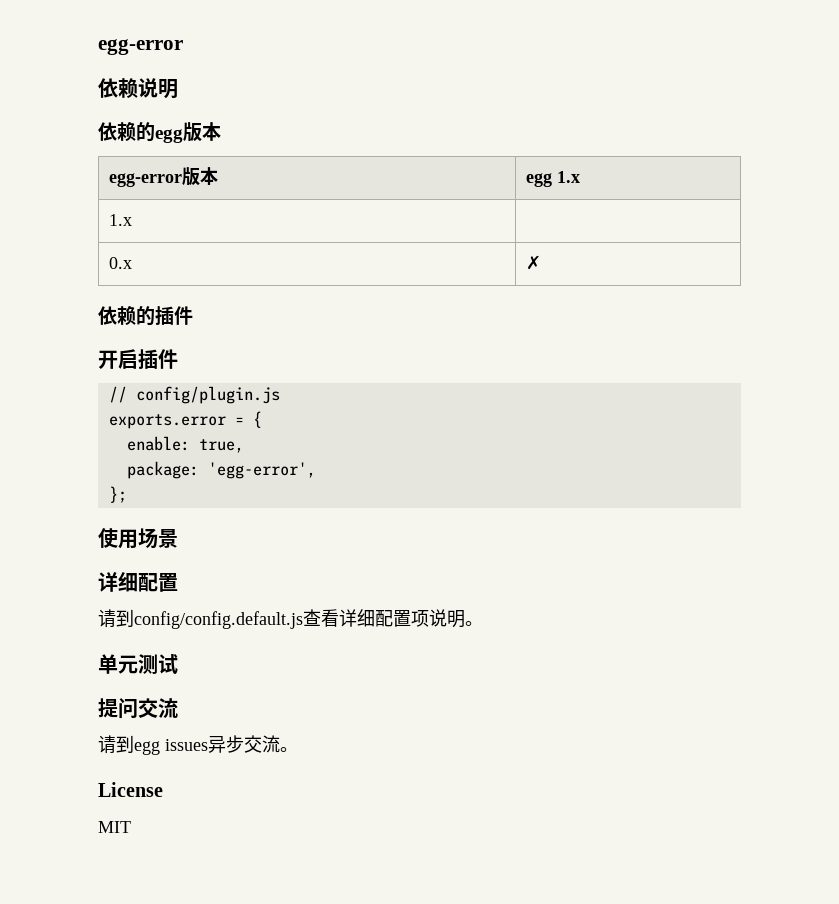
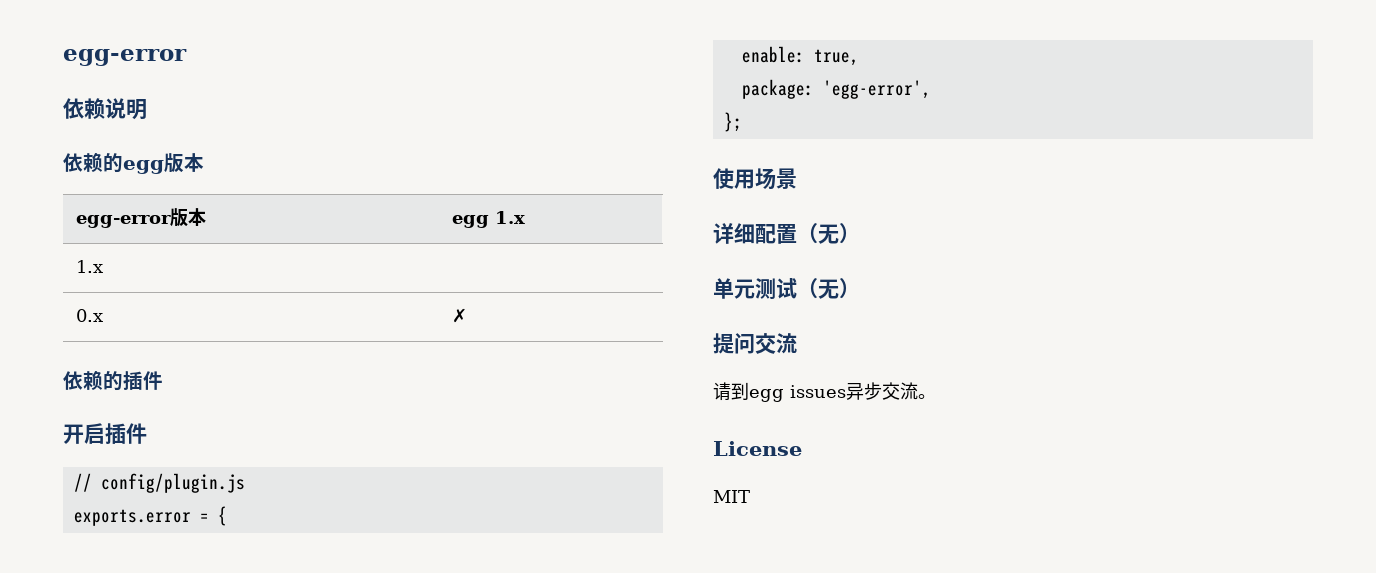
  使用场景
- 详细配置
- 请到config/config.default.js查看详细配置项说明。
+ 详细配置（无）
- 单元测试
+ 单元测试（无）

